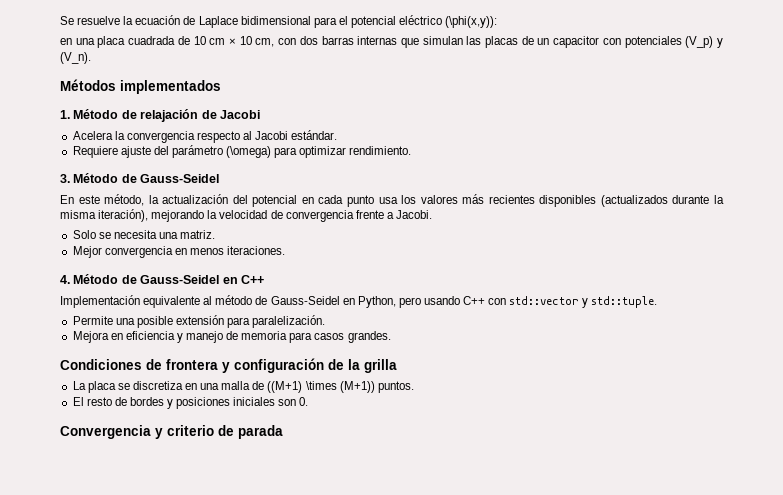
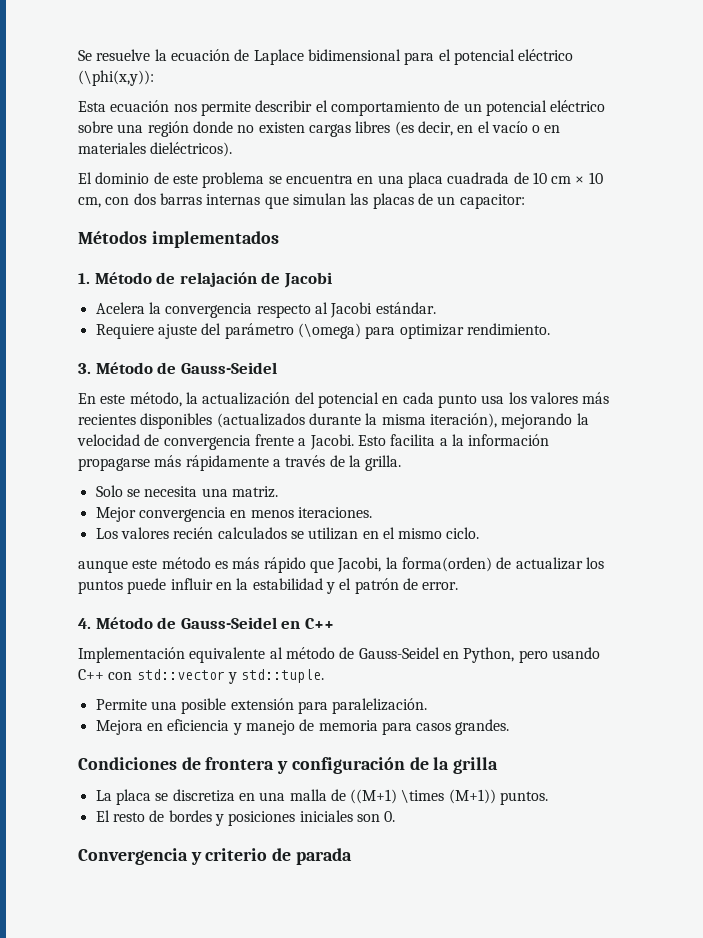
- en una placa cuadrada de 10 cm × 10 cm, con dos barras internas que simulan las placas de un capacitor con potenciales (V_p) y (V_n).
+ Esta ecuación nos permite describir el comportamiento de un potencial eléctrico sobre una región donde no existen cargas libres (es decir, en el vacío o en materiales dieléctricos).
+ El dominio de este problema se encuentra en una placa cuadrada de 10 cm × 10 cm, con dos barras internas que simulan las placas de un capacitor:
+ Esto facilita a la información propagarse más rápidamente a través de la grilla.
+ Los valores recién calculados se utilizan en el mismo ciclo.
+ aunque este método es más rápido que Jacobi, la forma(orden) de actualizar los puntos puede influir en la estabilidad y el patrón de error.

